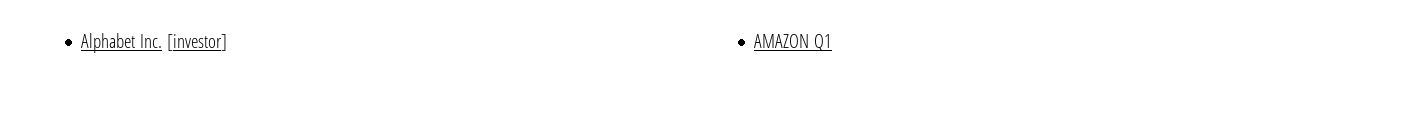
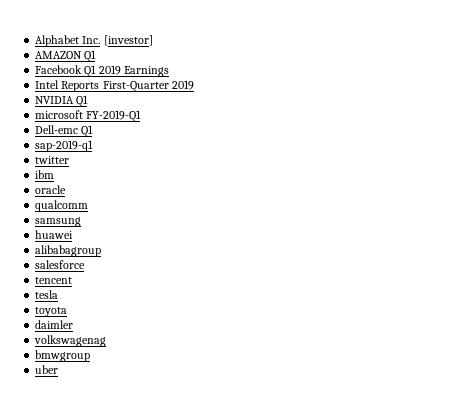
+ Facebook Q1 2019 Earnings
+ Intel Reports First-Quarter 2019
+ NVIDIA Q1
+ microsoft FY-2019-Q1
+ Dell-emc Q1
+ sap-2019-q1
+ twitter
+ ibm
+ oracle
+ qualcomm
+ samsung
+ huawei
+ alibabagroup
+ salesforce
+ tencent
+ tesla
+ toyota
+ daimler
+ volkswagenag
+ bmwgroup
+ uber

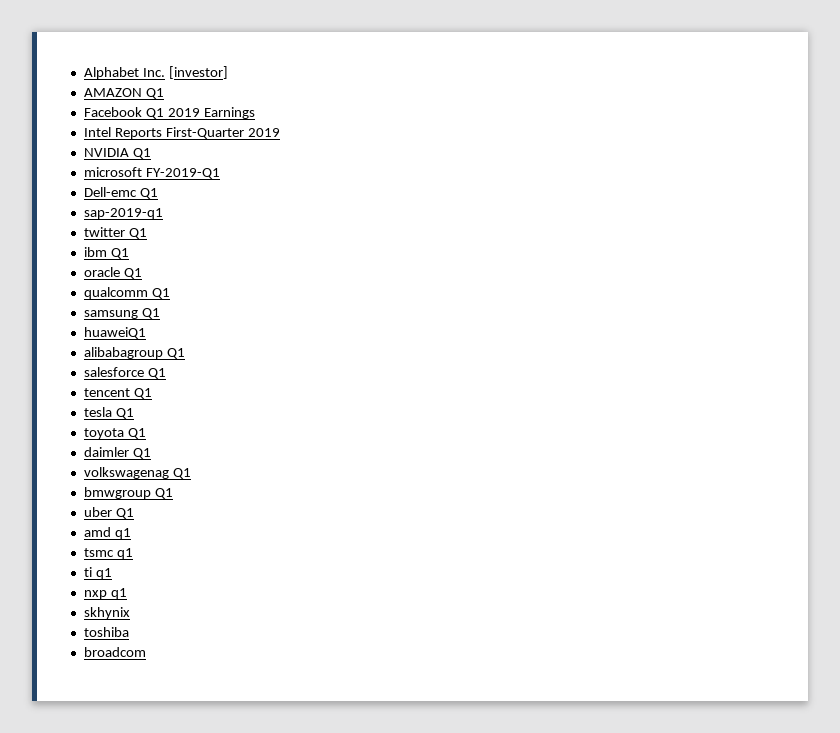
- twitter
+ twitter Q1
- ibm
+ ibm Q1
- oracle
+ oracle Q1
- qualcomm
+ qualcomm Q1
- samsung
- huawei
+ samsung Q1
+ huaweiQ1
- alibabagroup
+ alibabagroup Q1
- salesforce
+ salesforce Q1
- tencent
+ tencent Q1
- tesla
+ tesla Q1
- toyota
+ toyota Q1
- daimler
+ daimler Q1
- volkswagenag
+ volkswagenag Q1
- bmwgroup
+ bmwgroup Q1
- uber
+ uber Q1
+ amd q1
+ tsmc q1
+ ti q1
+ nxp q1
+ skhynix
+ toshiba
+ broadcom

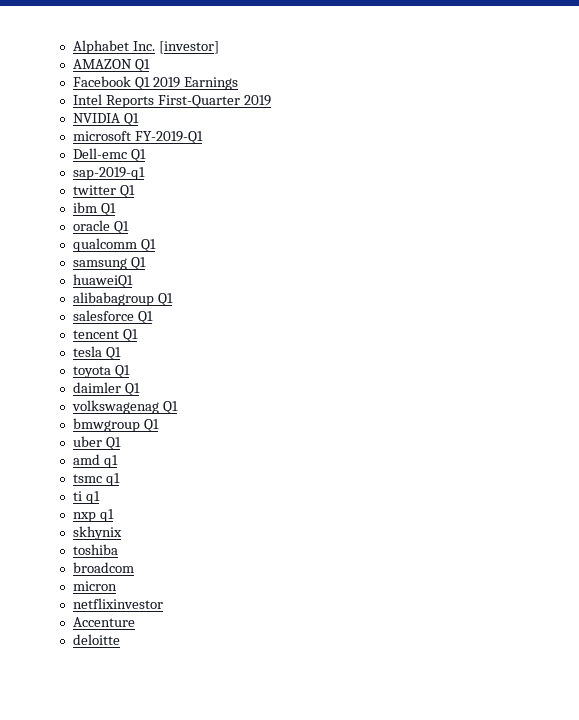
+ micron
+ netflixinvestor
+ Accenture
+ deloitte

